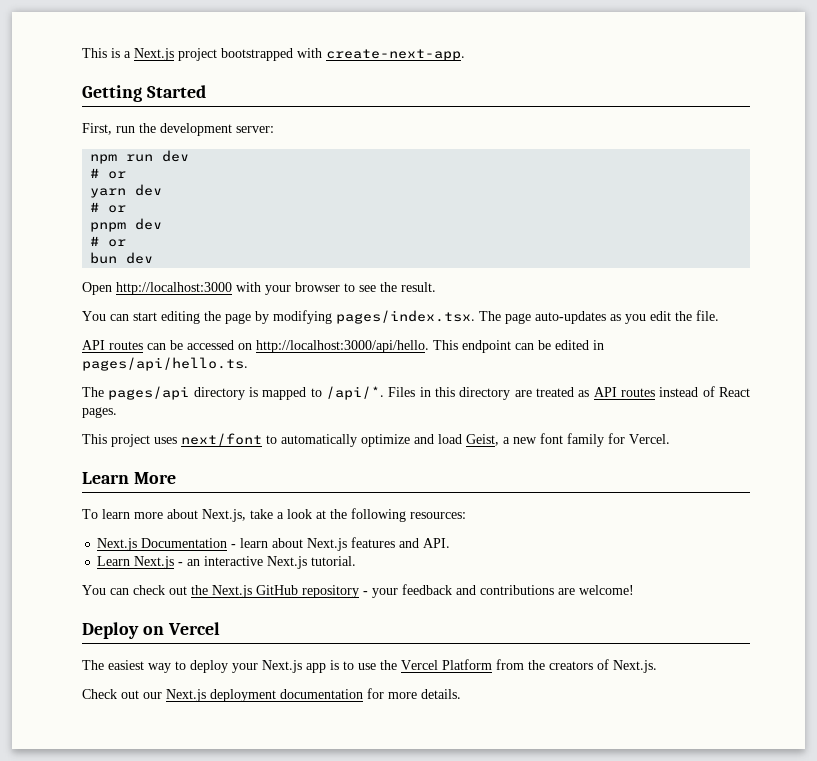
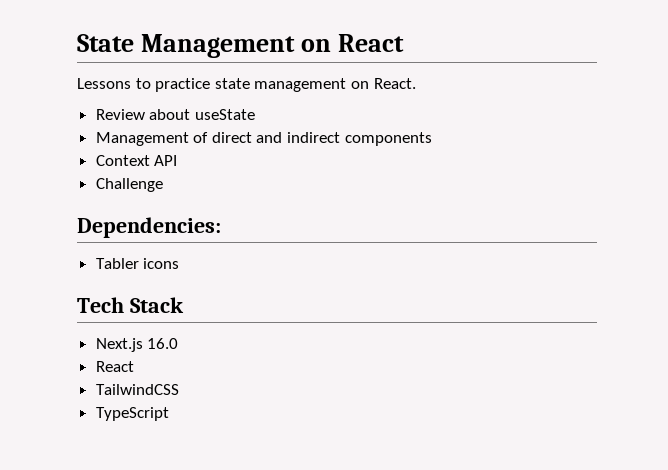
- This is a Next.js project bootstrapped with create-next-app.
- Getting Started
- First, run the development server:
- npm run dev
- # or
- yarn dev
- # or
- pnpm dev
- # or
- bun dev
- Open http://localhost:3000 with your browser to see the result.
- You can start editing the page by modifying pages/index.tsx. The page auto-updates as you edit the file.
- API routes can be accessed on http://localhost:3000/api/hello. This endpoint can be edited in pages/api/hello.ts.
- The pages/api directory is mapped to /api/*. Files in this directory are treated as API routes instead of React pages.
- This project uses next/font to automatically optimize and load Geist, a new font family for Vercel.
- Learn More
- To learn more about Next.js, take a look at the following resources:
- Next.js Documentation - learn about Next.js features and API.
- Learn Next.js - an interactive Next.js tutorial.
- You can check out the Next.js GitHub repository - your feedback and contributions are welcome!
- Deploy on Vercel
- The easiest way to deploy your Next.js app is to use the Vercel Platform from the creators of Next.js.
- Check out our Next.js deployment documentation for more details.
+ State Management on React
+ Lessons to practice state management on React.
+ Review about useState
+ Management of direct and indirect components
+ Context API
+ Challenge
+ Dependencies:
+ Tabler icons
+ Tech Stack
+ Next.js 16.0
+ React
+ TailwindCSS
+ TypeScript

